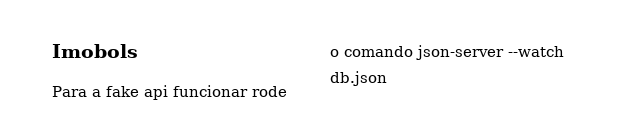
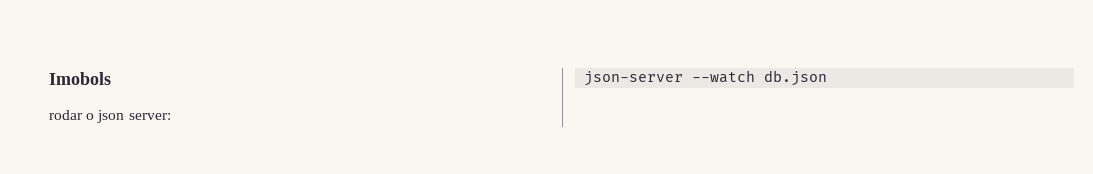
- Para a fake api funcionar rode o comando json-server --watch db.json
+ rodar o json server:
+ json-server --watch db.json

